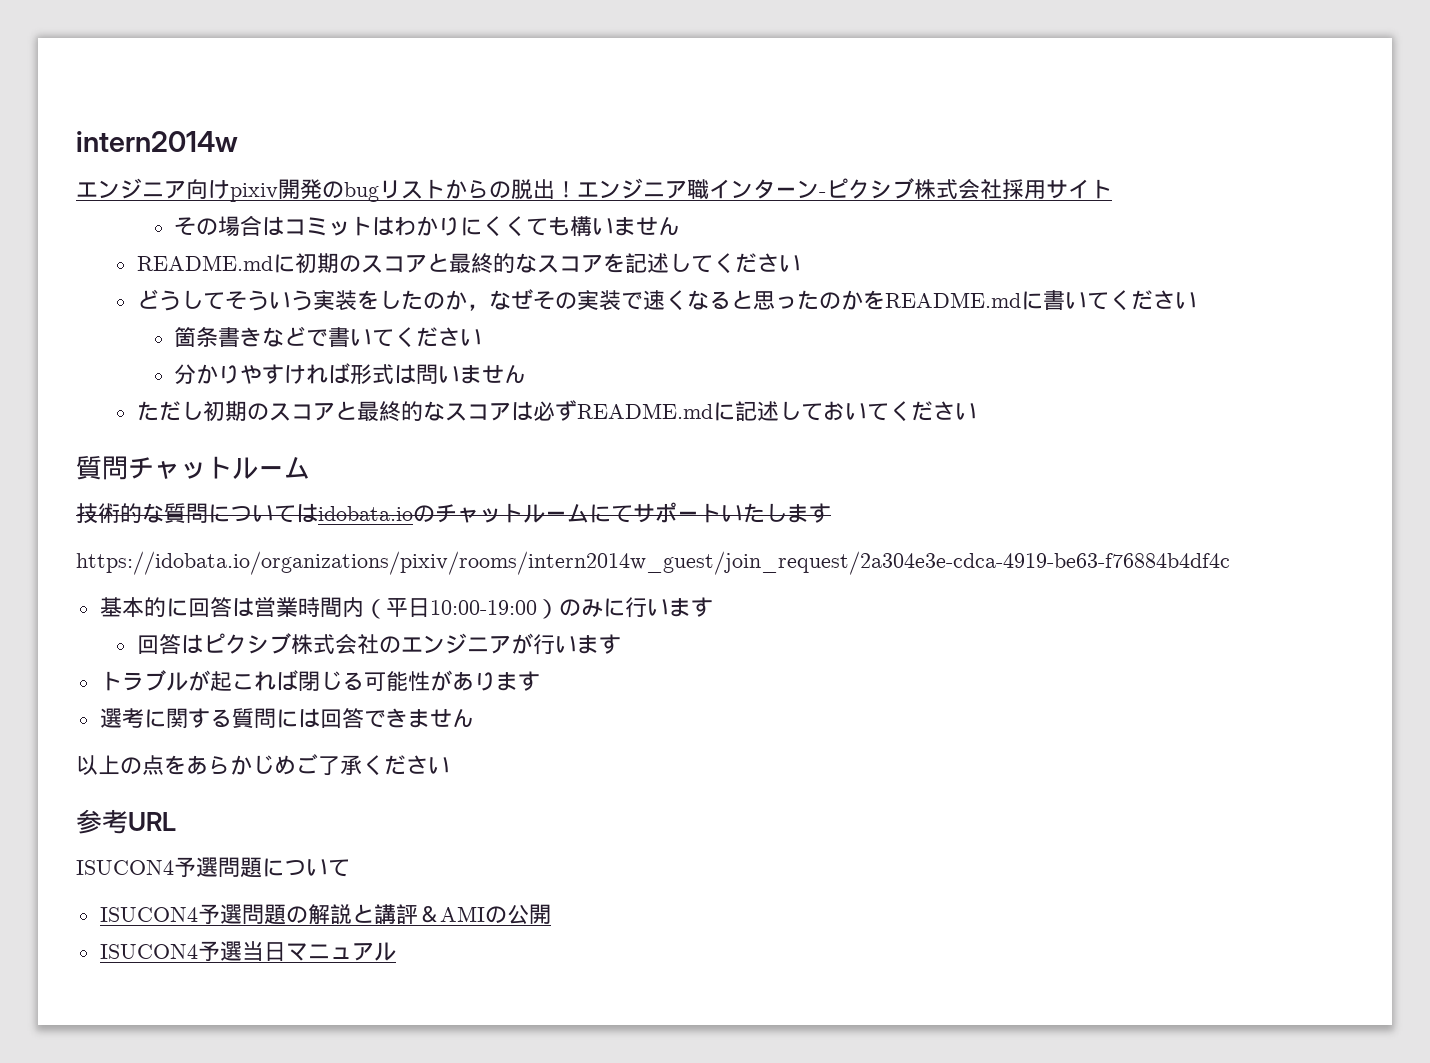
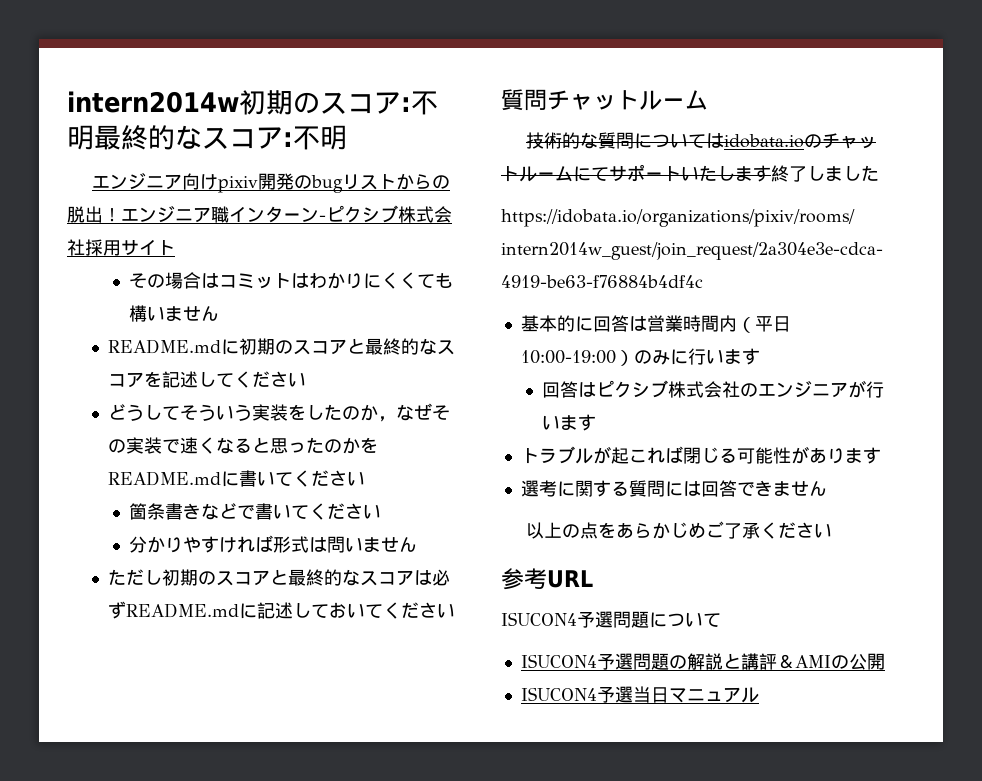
- intern2014w
+ intern2014w初期のスコア:不明最終的なスコア:不明
- 技術的な質問についてはidobata.ioのチャットルームにてサポートいたします
+ 技術的な質問についてはidobata.ioのチャットルームにてサポートいたします終了しました

